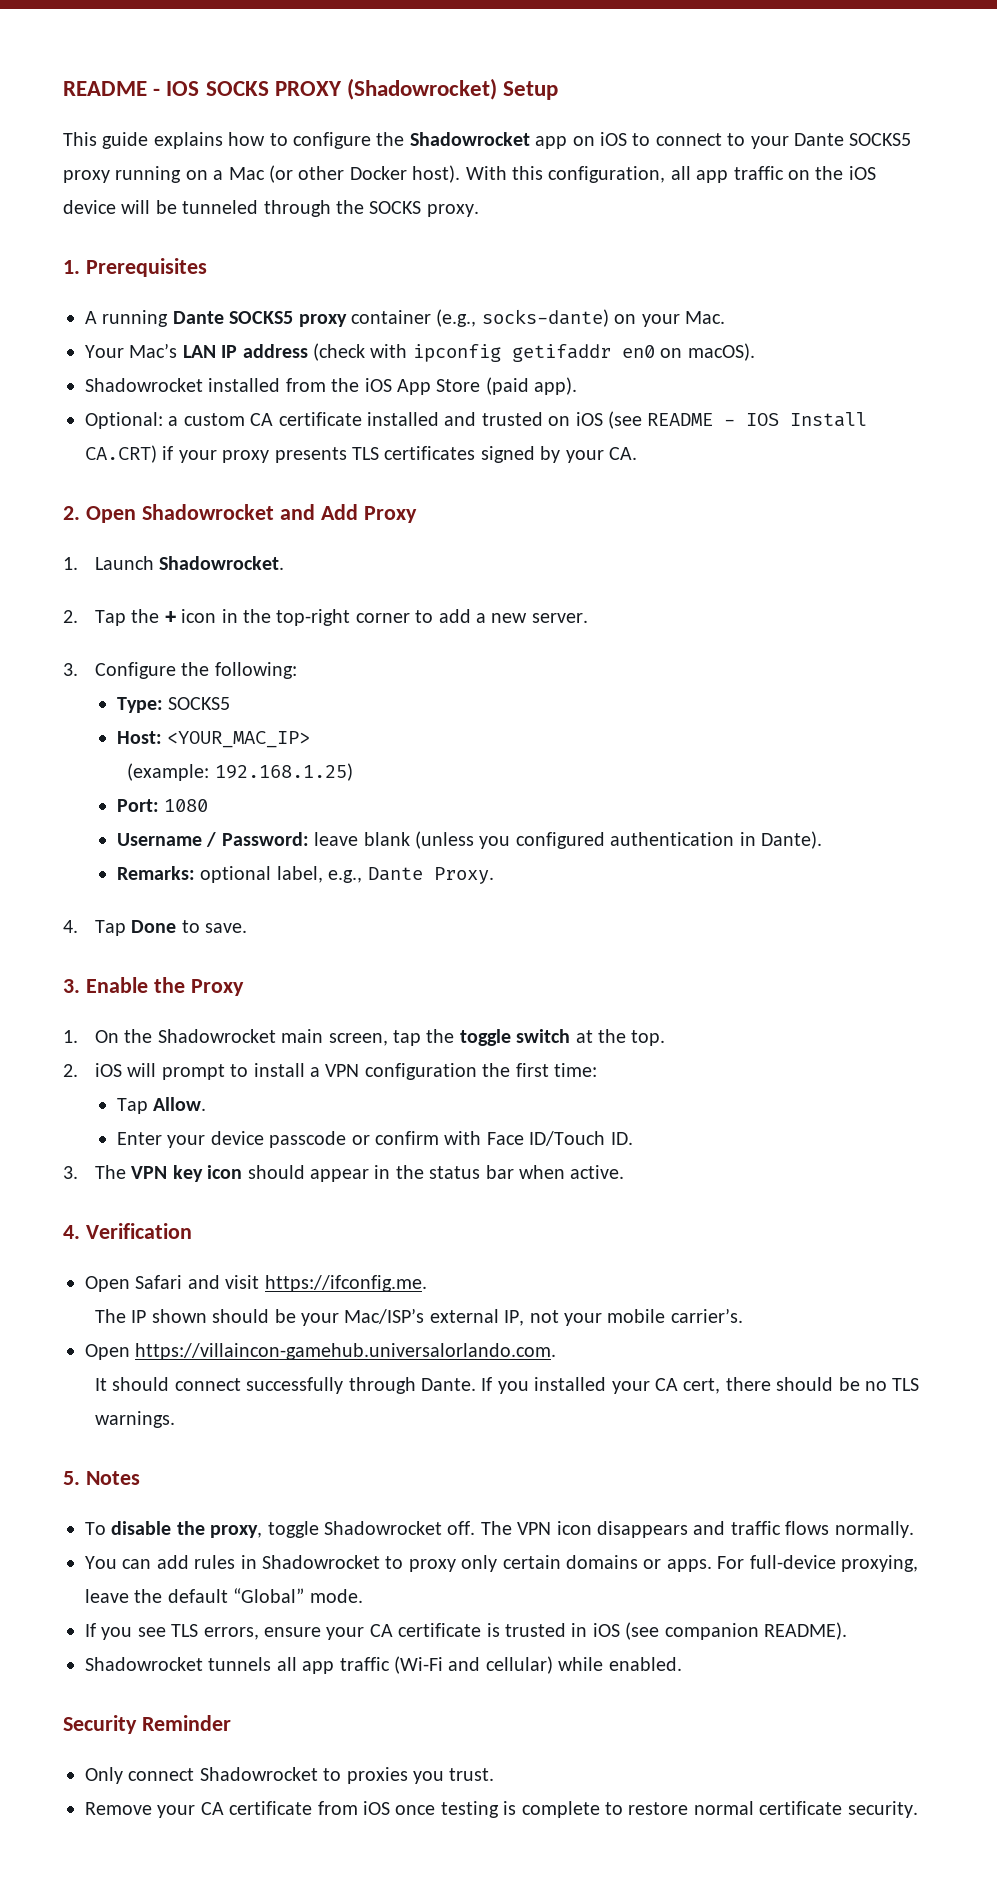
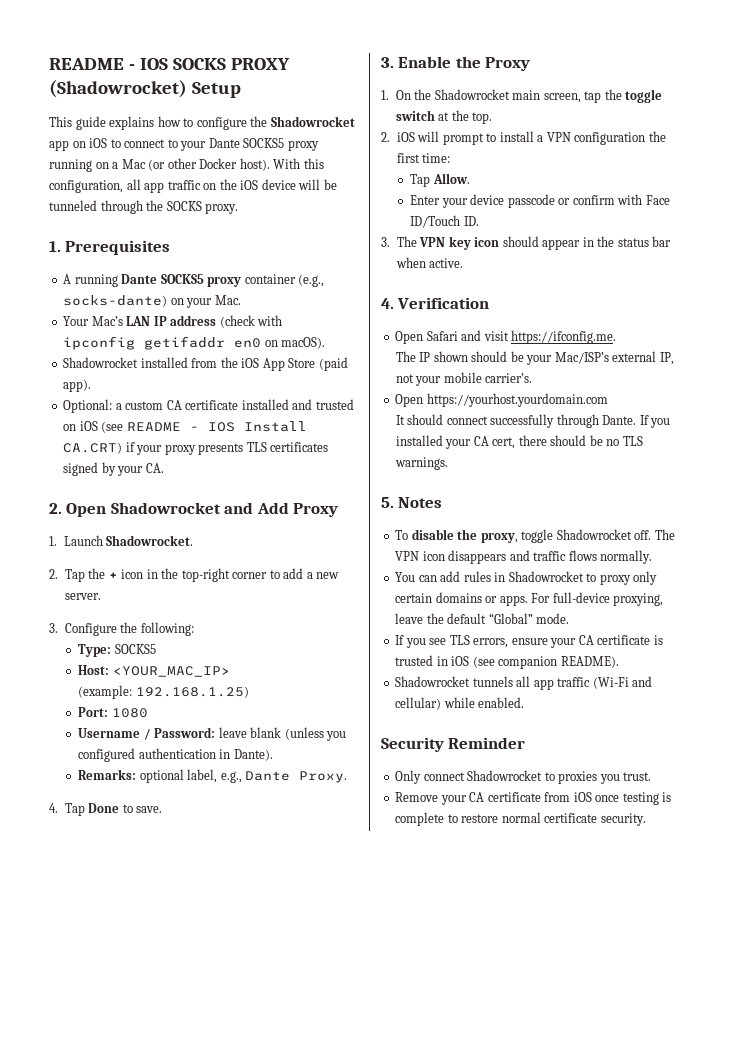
- Open https://villaincon-gamehub.universalorlando.com.
+ Open https://yourhost.yourdomain.com

